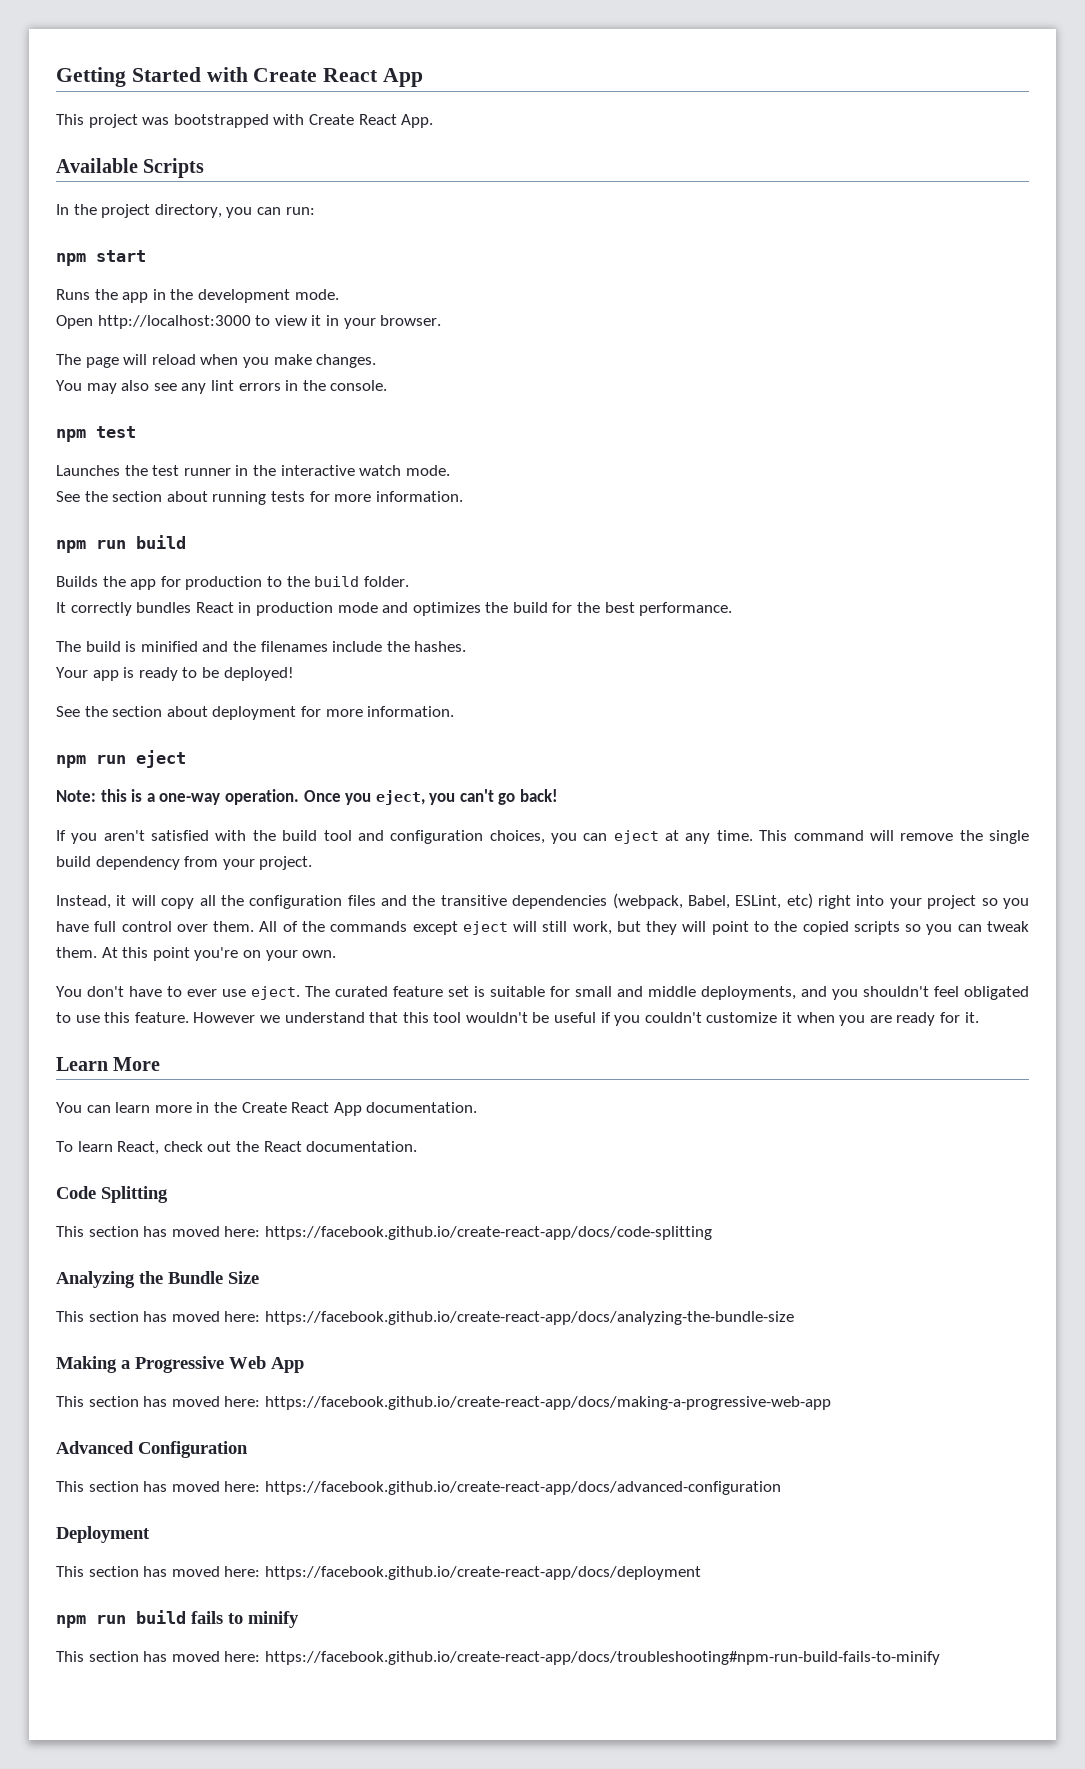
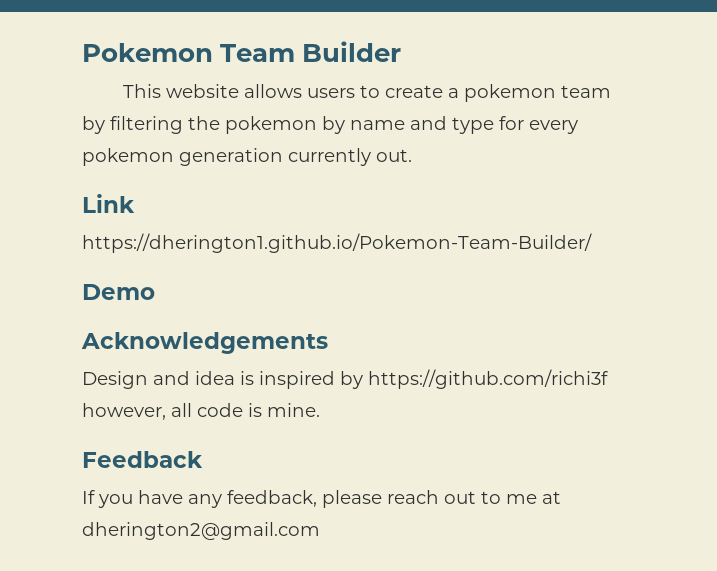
- Getting Started with Create React App
- This project was bootstrapped with Create React App.
- Available Scripts
- In the project directory, you can run:
- npm start
- Runs the app in the development mode.
- Open http://localhost:3000 to view it in your browser.
- The page will reload when you make changes.
- You may also see any lint errors in the console.
- npm test
- Launches the test runner in the interactive watch mode.
- See the section about running tests for more information.
- npm run build
- Builds the app for production to the build folder.
- It correctly bundles React in production mode and optimizes the build for the best performance.
- The build is minified and the filenames include the hashes.
- Your app is ready to be deployed!
- See the section about deployment for more information.
- npm run eject
- Note: this is a one-way operation. Once you eject, you can't go back!
- If you aren't satisfied with the build tool and configuration choices, you can eject at any time. This command will remove the single build dependency from your project.
- Instead, it will copy all the configuration files and the transitive dependencies (webpack, Babel, ESLint, etc) right into your project so you have full control over them. All of the commands except eject will still work, but they will point to the copied scripts so you can tweak them. At this point you're on your own.
- You don't have to ever use eject. The curated feature set is suitable for small and middle deployments, and you shouldn't feel obligated to use this feature. However we understand that this tool wouldn't be useful if you couldn't customize it when you are ready for it.
- Learn More
- You can learn more in the Create React App documentation.
- To learn React, check out the React documentation.
- Code Splitting
- This section has moved here: https://facebook.github.io/create-react-app/docs/code-splitting
- Analyzing the Bundle Size
- This section has moved here: https://facebook.github.io/create-react-app/docs/analyzing-the-bundle-size
- Making a Progressive Web App
- This section has moved here: https://facebook.github.io/create-react-app/docs/making-a-progressive-web-app
- Advanced Configuration
- This section has moved here: https://facebook.github.io/create-react-app/docs/advanced-configuration
- Deployment
- This section has moved here: https://facebook.github.io/create-react-app/docs/deployment
- npm run build fails to minify
- This section has moved here: https://facebook.github.io/create-react-app/docs/troubleshooting#npm-run-build-fails-to-minify
+ Pokemon Team Builder
+ This website allows users to create a pokemon team by filtering the pokemon by name and type for every pokemon generation currently out.
+ Link
+ https://dherington1.github.io/Pokemon-Team-Builder/
+ Demo
+ Acknowledgements
+ Design and idea is inspired by https://github.com/richi3f however, all code is mine.
+ Feedback
+ If you have any feedback, please reach out to me at dherington2@gmail.com

